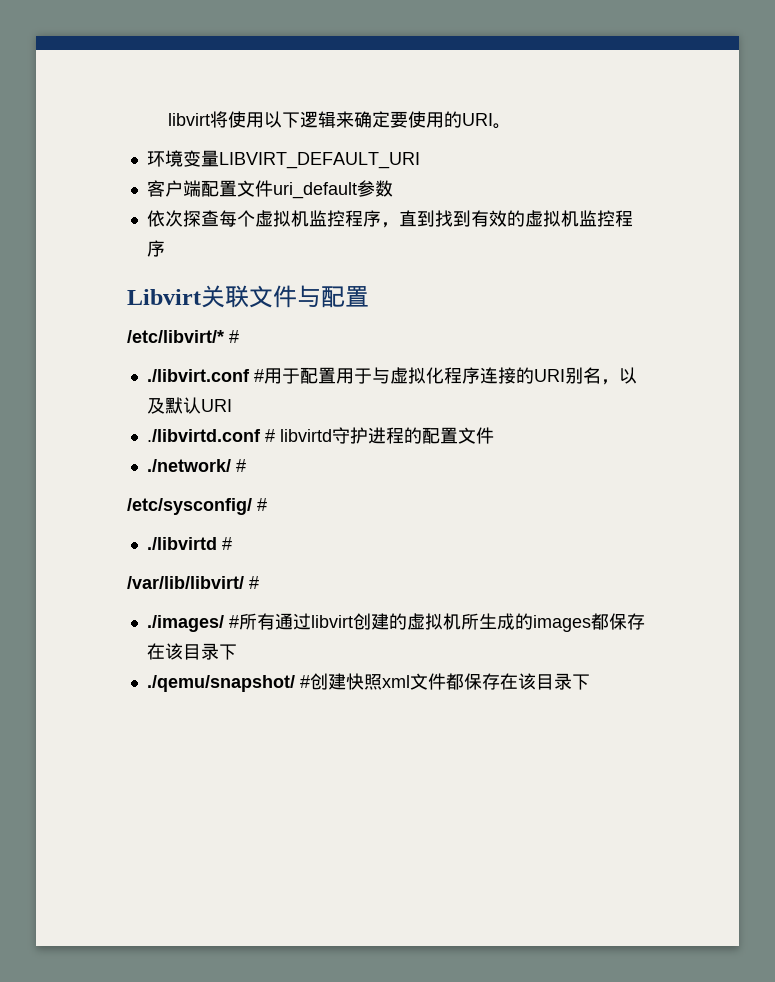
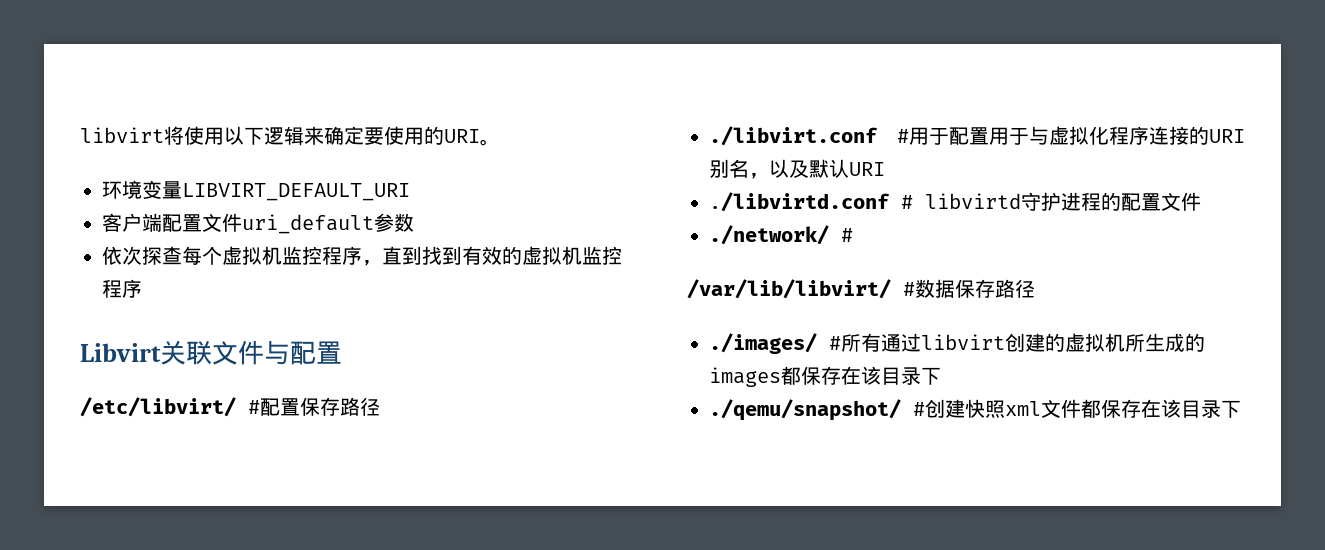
- /etc/libvirt/* #
+ /etc/libvirt/ #配置保存路径
- /etc/sysconfig/ #
- ./libvirtd #
- /var/lib/libvirt/ #
+ /var/lib/libvirt/ #数据保存路径

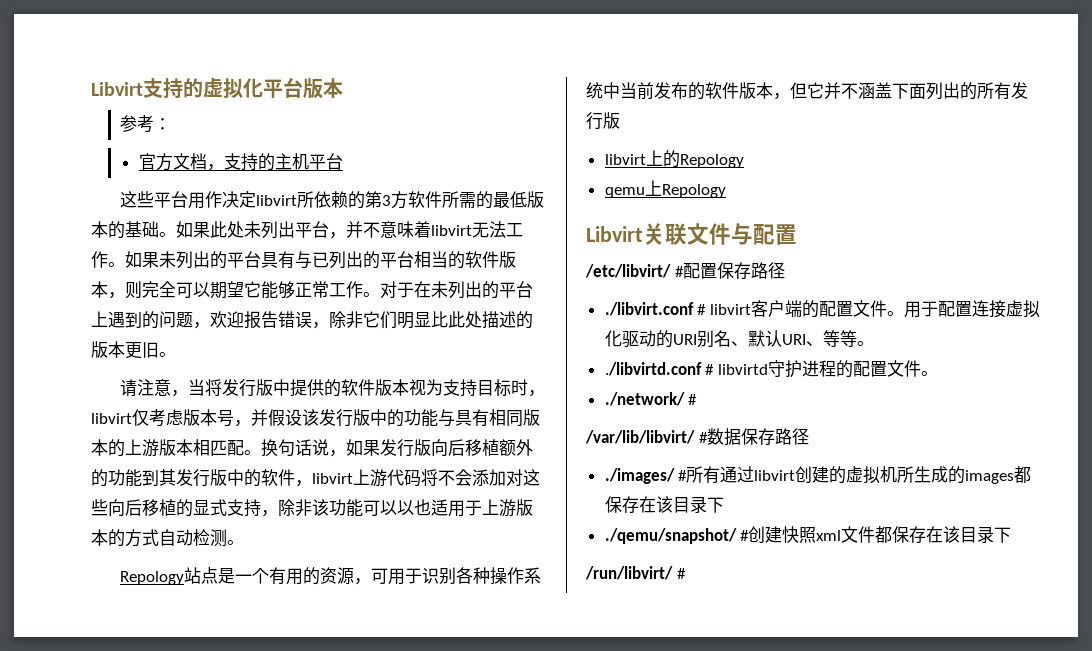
- libvirt将使用以下逻辑来确定要使用的URI。
- 环境变量LIBVIRT_DEFAULT_URI
- 客户端配置文件uri_default参数
- 依次探查每个虚拟机监控程序，直到找到有效的虚拟机监控程序
+ Libvirt支持的虚拟化平台版本
+ 参考：
+ 官方文档，支持的主机平台
+ 这些平台用作决定libvirt所依赖的第3方软件所需的最低版本的基础。如果此处未列出平台，并不意味着libvirt无法工作。如果未列出的平台具有与已列出的平台相当的软件版本，则完全可以期望它能够正常工作。对于在未列出的平台上遇到的问题，欢迎报告错误，除非它们明显比此处描述的版本更旧。
+ 请注意，当将发行版中提供的软件版本视为支持目标时，libvirt仅考虑版本号，并假设该发行版中的功能与具有相同版本的上游版本相匹配。换句话说，如果发行版向后移植额外的功能到其发行版中的软件，libvirt上游代码将不会添加对这些向后移植的显式支持，除非该功能可以以也适用于上游版本的方式自动检测。
+ Repology站点是一个有用的资源，可用于识别各种操作系统中当前发布的软件版本，但它并不涵盖下面列出的所有发行版
+ libvirt上的Repology
+ qemu上Repology
- ./libvirt.conf #用于配置用于与虚拟化程序连接的URI别名，以及默认URI
+ ./libvirt.conf # libvirt客户端的配置文件。用于配置连接虚拟化驱动的URI别名、默认URI、等等。
- ./libvirtd.conf # libvirtd守护进程的配置文件
+ ./libvirtd.conf # libvirtd守护进程的配置文件。
+ /run/libvirt/ #

